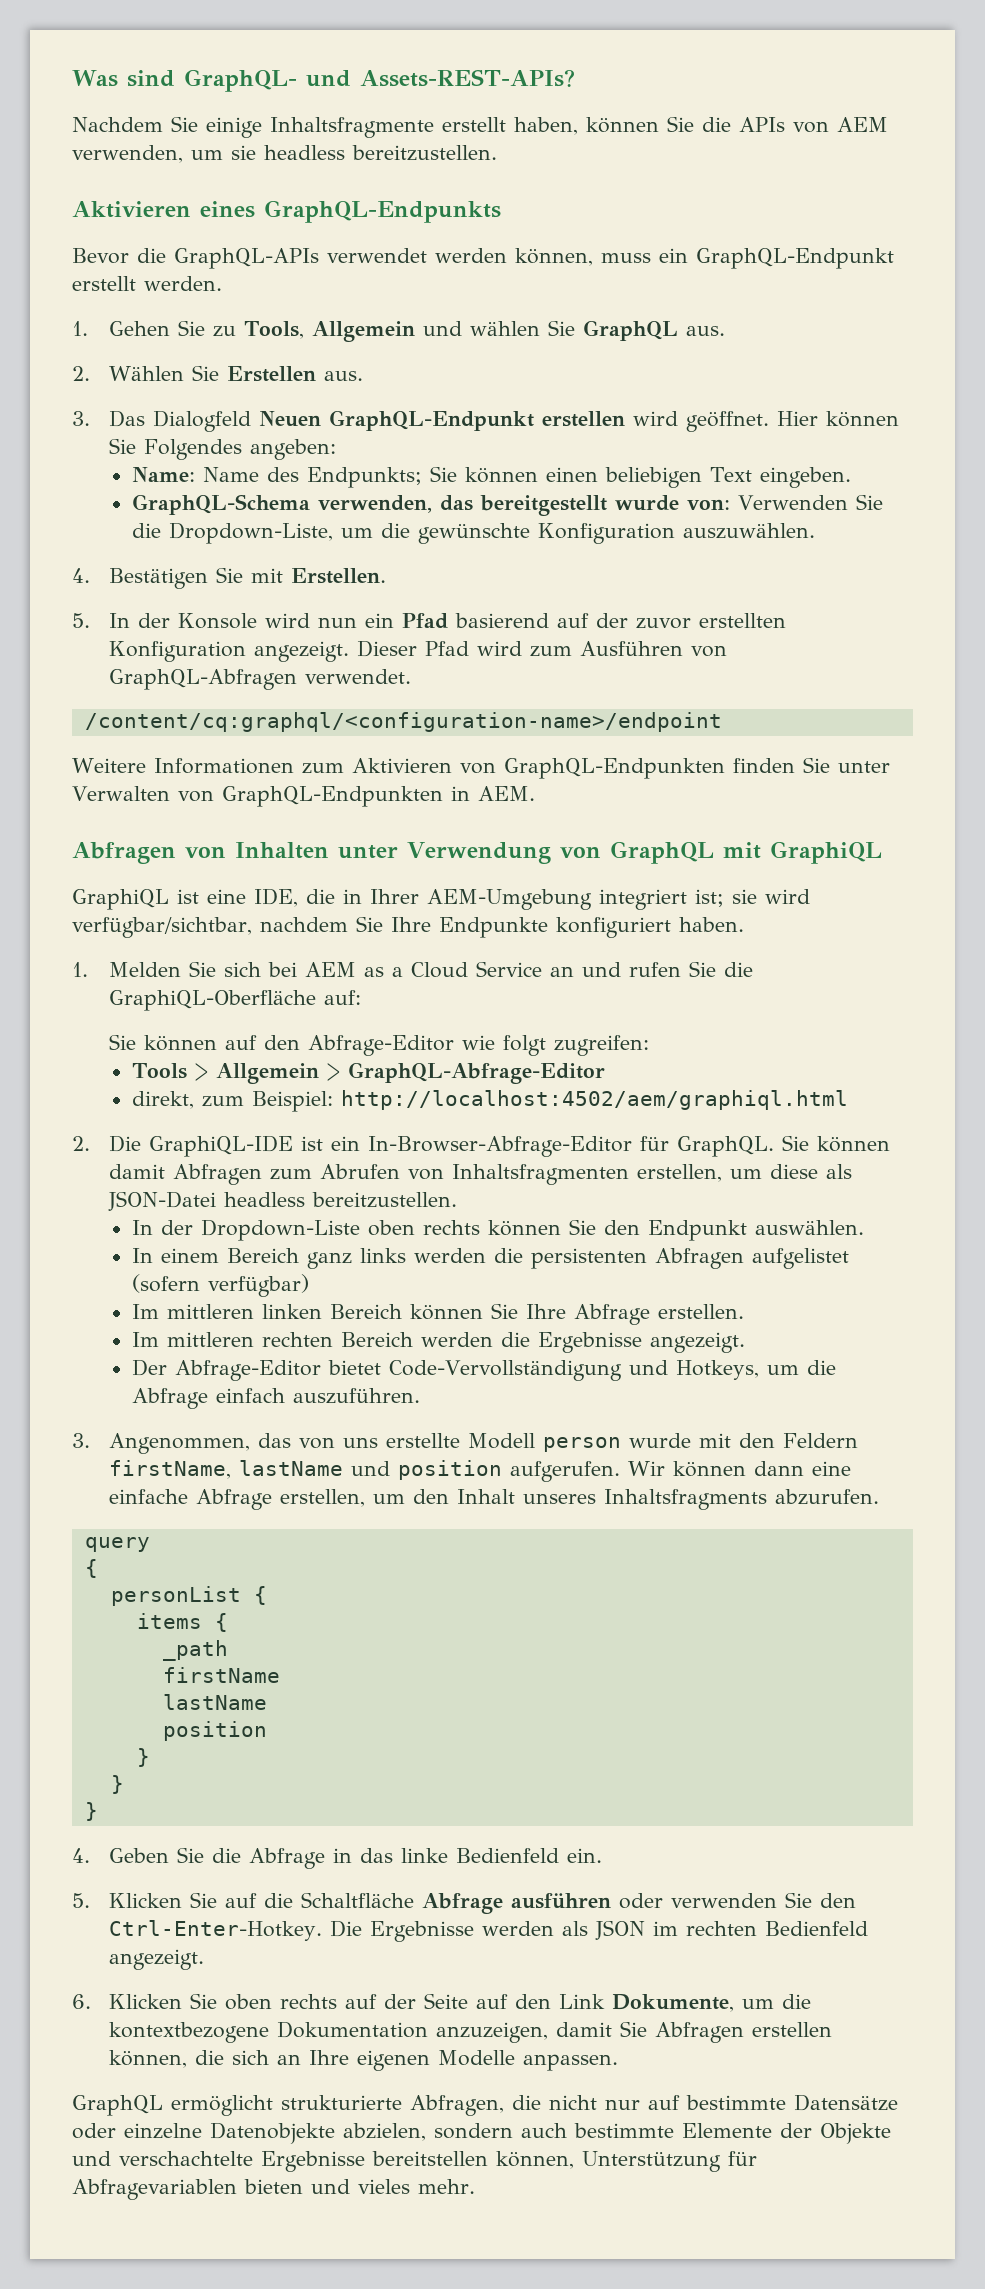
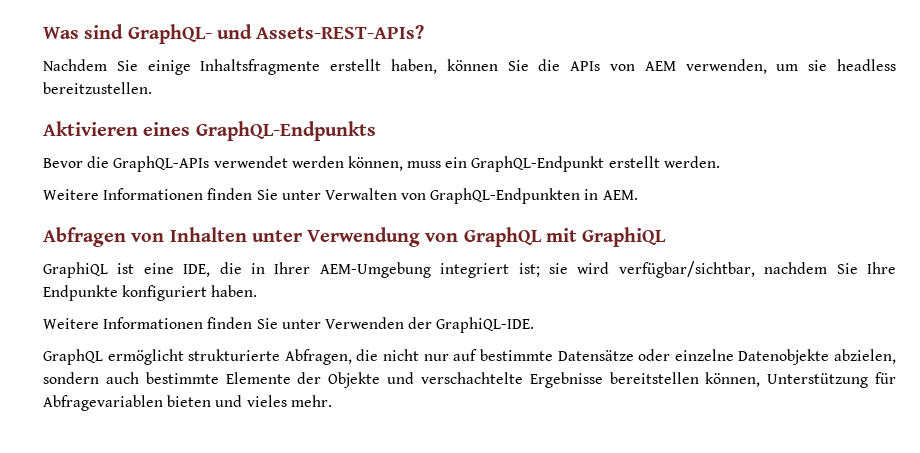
- 1. Gehen Sie zu Tools, Allgemein und wählen Sie GraphQL aus.
- 2. Wählen Sie Erstellen aus.
- 3. Das Dialogfeld Neuen GraphQL-Endpunkt erstellen wird geöffnet. Hier können Sie Folgendes angeben:
- Name: Name des Endpunkts; Sie können einen beliebigen Text eingeben.
- GraphQL-Schema verwenden, das bereitgestellt wurde von: Verwenden Sie die Dropdown-Liste, um die gewünschte Konfiguration auszuwählen.
- 4. Bestätigen Sie mit Erstellen.
- 5. In der Konsole wird nun ein Pfad basierend auf der zuvor erstellten Konfiguration angezeigt. Dieser Pfad wird zum Ausführen von GraphQL-Abfragen verwendet.
- /content/cq:graphql/<configuration-name>/endpoint
- Weitere Informationen zum Aktivieren von GraphQL-Endpunkten finden Sie unter Verwalten von GraphQL-Endpunkten in AEM.
+ Weitere Informationen finden Sie unter Verwalten von GraphQL-Endpunkten in AEM.
- 1. Melden Sie sich bei AEM as a Cloud Service an und rufen Sie die GraphiQL-Oberfläche auf:
- Sie können auf den Abfrage-Editor wie folgt zugreifen:
- Tools > Allgemein > GraphQL-Abfrage-Editor
- direkt, zum Beispiel: http://localhost:4502/aem/graphiql.html
- 2. Die GraphiQL-IDE ist ein In-Browser-Abfrage-Editor für GraphQL. Sie können damit Abfragen zum Abrufen von Inhaltsfragmenten erstellen, um diese als JSON-Datei headless bereitzustellen.
- In der Dropdown-Liste oben rechts können Sie den Endpunkt auswählen.
- In einem Bereich ganz links werden die persistenten Abfragen aufgelistet (sofern verfügbar)
- Im mittleren linken Bereich können Sie Ihre Abfrage erstellen.
- Im mittleren rechten Bereich werden die Ergebnisse angezeigt.
- Der Abfrage-Editor bietet Code-Vervollständigung und Hotkeys, um die Abfrage einfach auszuführen.
- 3. Angenommen, das von uns erstellte Modell person wurde mit den Feldern firstName, lastName und position aufgerufen. Wir können dann eine einfache Abfrage erstellen, um den Inhalt unseres Inhaltsfragments abzurufen.
- query
- {
- personList {
- items {
- _path
- firstName
- lastName
- position
- }
- }
- }
- 4. Geben Sie die Abfrage in das linke Bedienfeld ein.
- 5. Klicken Sie auf die Schaltfläche Abfrage ausführen oder verwenden Sie den Ctrl-Enter-Hotkey. Die Ergebnisse werden als JSON im rechten Bedienfeld angezeigt.
- 6. Klicken Sie oben rechts auf der Seite auf den Link Dokumente, um die kontextbezogene Dokumentation anzuzeigen, damit Sie Abfragen erstellen können, die sich an Ihre eigenen Modelle anpassen.
+ Weitere Informationen finden Sie unter Verwenden der GraphiQL-IDE.

